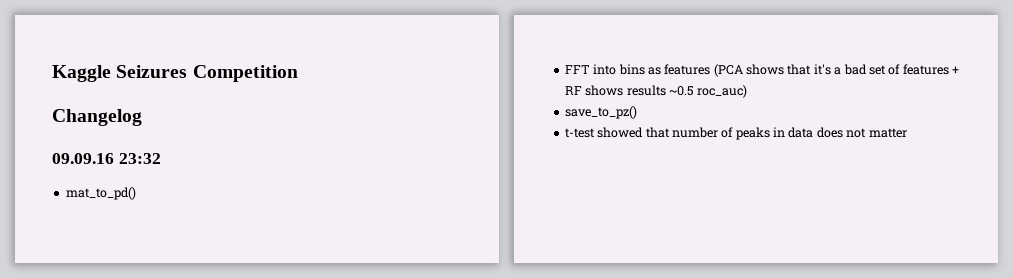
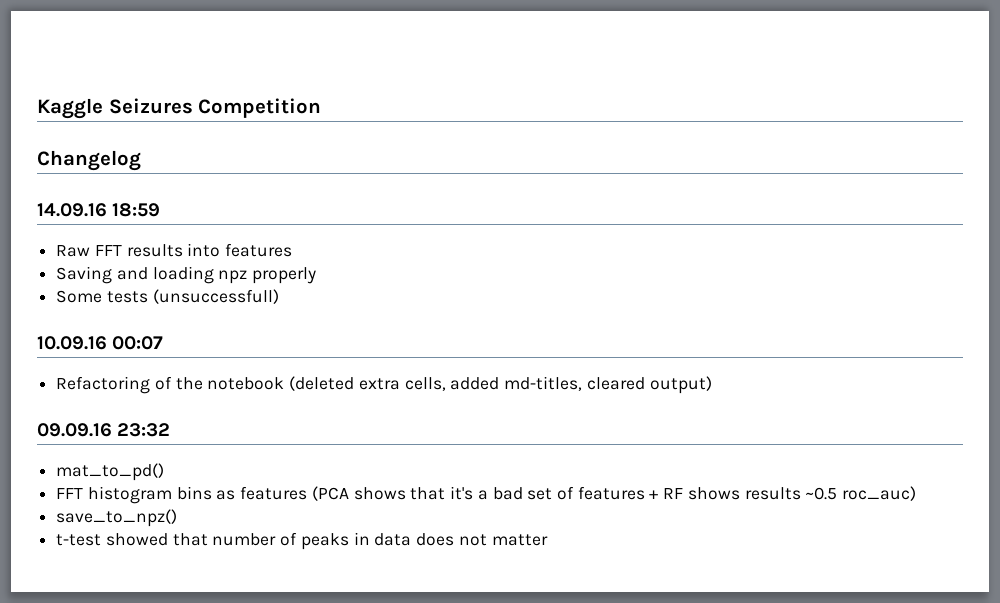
+ 14.09.16 18:59
+ Raw FFT results into features
+ Saving and loading npz properly
+ Some tests (unsuccessfull)
+ 10.09.16 00:07
+ Refactoring of the notebook (deleted extra cells, added md-titles, cleared output)
- FFT into bins as features (PCA shows that it's a bad set of features + RF shows results ~0.5 roc_auc)
+ FFT histogram bins as features (PCA shows that it's a bad set of features + RF shows results ~0.5 roc_auc)
- save_to_pz()
+ save_to_npz()

